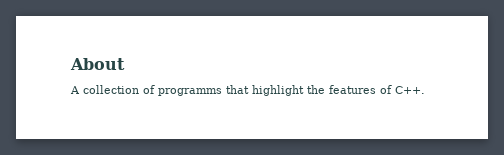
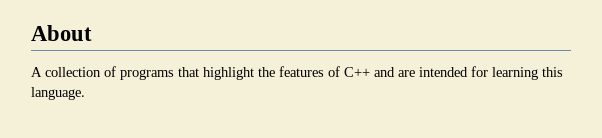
- A collection of programms that highlight the features of C++.
+ A collection of programs that highlight the features of C++ and are intended for learning this language.

